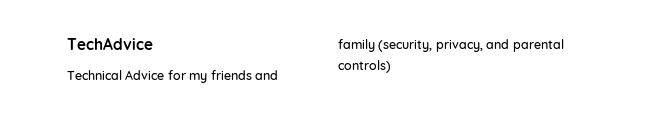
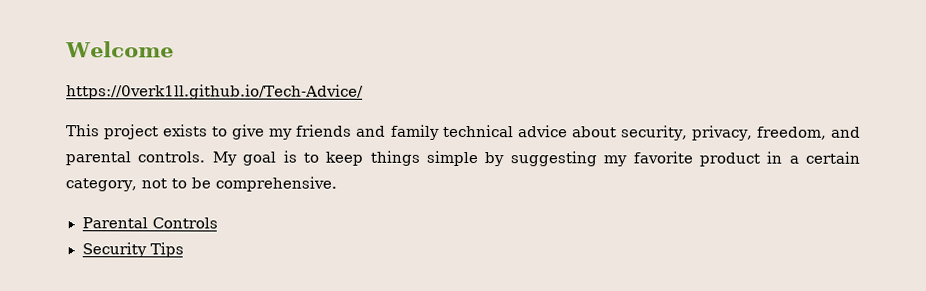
- TechAdvice
- Technical Advice for my friends and family (security, privacy, and parental controls)
+ Welcome
+ https://0verk1ll.github.io/Tech-Advice/
+ This project exists to give my friends and family technical advice about security, privacy, freedom, and parental controls. My goal is to keep things simple by suggesting my favorite product in a certain category, not to be comprehensive.
+ Parental Controls
+ Security Tips

